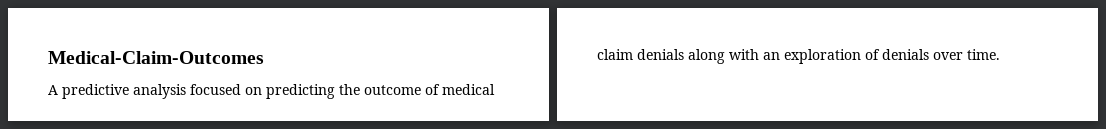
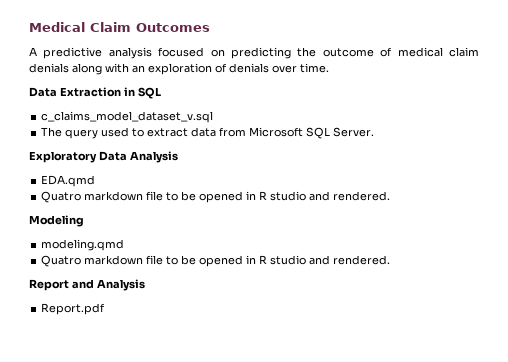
- Medical-Claim-Outcomes
+ Medical Claim Outcomes
+ Data Extraction in SQL
+ c_claims_model_dataset_v.sql
+ The query used to extract data from Microsoft SQL Server.
+ Exploratory Data Analysis
+ EDA.qmd
+ Quatro markdown file to be opened in R studio and rendered.
+ Modeling
+ modeling.qmd
+ Quatro markdown file to be opened in R studio and rendered.
+ Report and Analysis
+ Report.pdf

